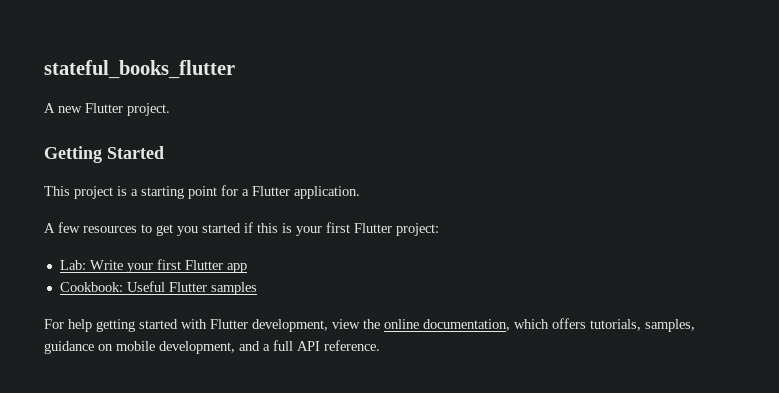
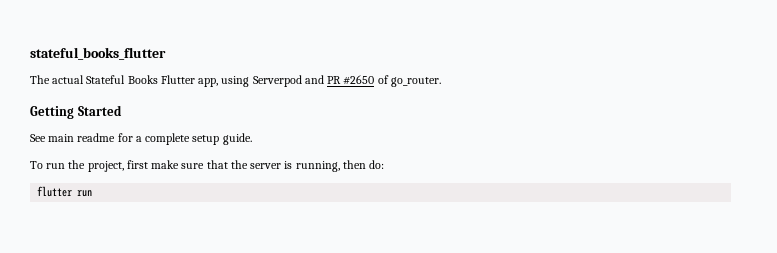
- A new Flutter project.
+ The actual Stateful Books Flutter app, using Serverpod and PR #2650 of go_router.
  Getting Started
- This project is a starting point for a Flutter application.
- A few resources to get you started if this is your first Flutter project:
- Lab: Write your first Flutter app
- Cookbook: Useful Flutter samples
- For help getting started with Flutter development, view the online documentation, which offers tutorials, samples, guidance on mobile development, and a full API reference.
+ See main readme for a complete setup guide.
+ To run the project, first make sure that the server is running, then do:
+ flutter run

